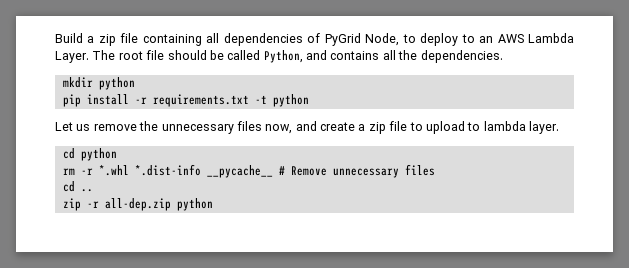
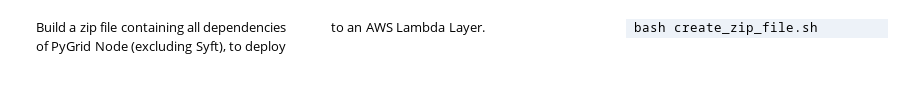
- Build a zip file containing all dependencies of PyGrid Node, to deploy to an AWS Lambda Layer. The root file should be called Python, and contains all the dependencies.
- mkdir python
- pip install -r requirements.txt -t python
- Let us remove the unnecessary files now, and create a zip file to upload to lambda layer.
- cd python
- rm -r *.whl *.dist-info __pycache__ # Remove unnecessary files
- cd ..
- zip -r all-dep.zip python
+ Build a zip file containing all dependencies of PyGrid Node (excluding Syft), to deploy to an AWS Lambda Layer.
+ bash create_zip_file.sh

